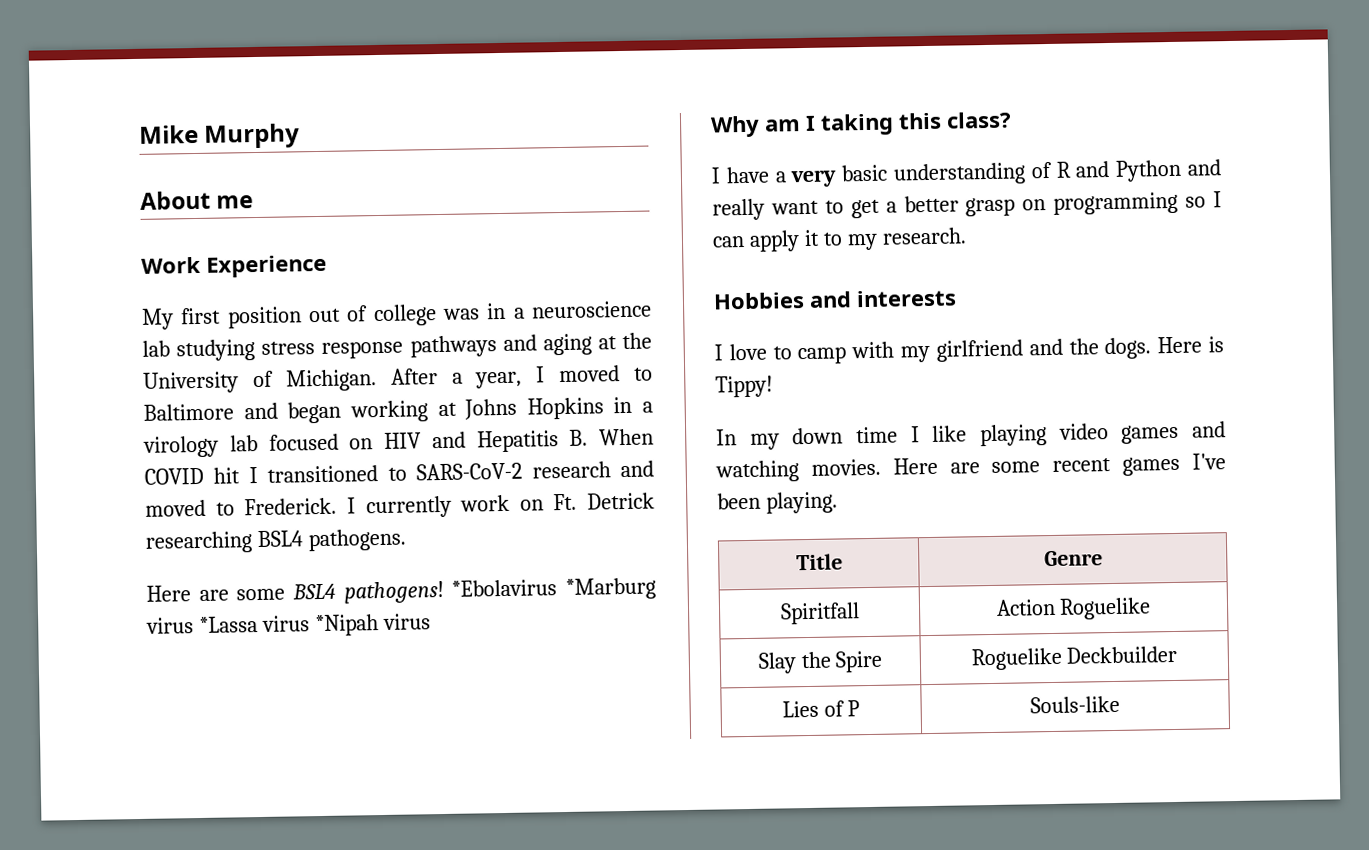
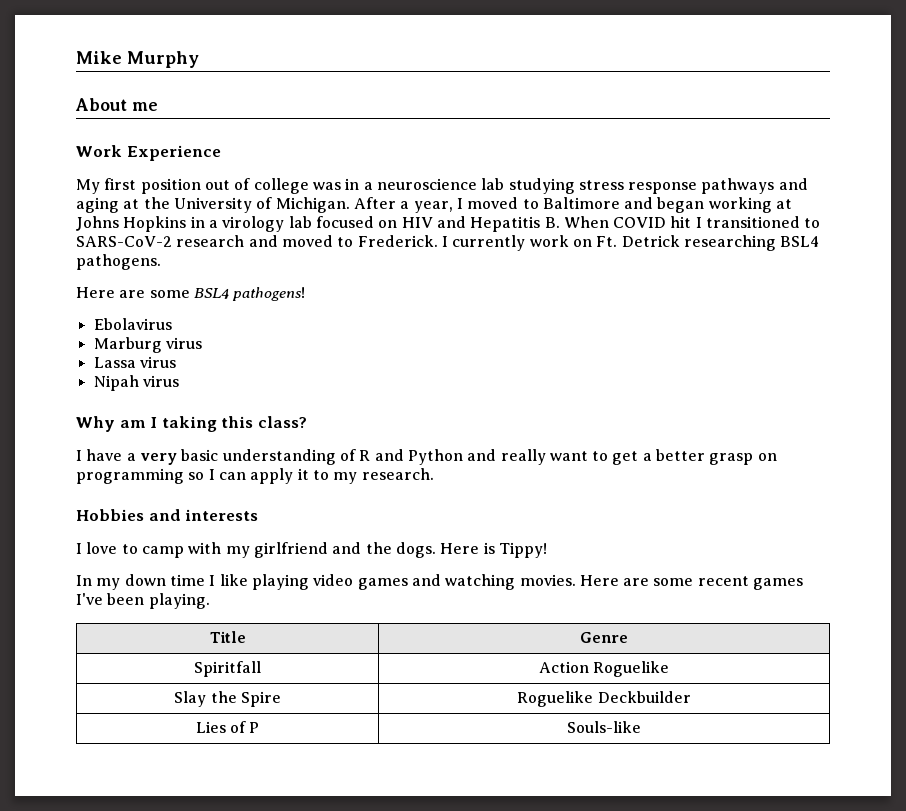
- Here are some BSL4 pathogens! *Ebolavirus *Marburg virus *Lassa virus *Nipah virus
+ Here are some BSL4 pathogens!
+ Ebolavirus
+ Marburg virus
+ Lassa virus
+ Nipah virus

